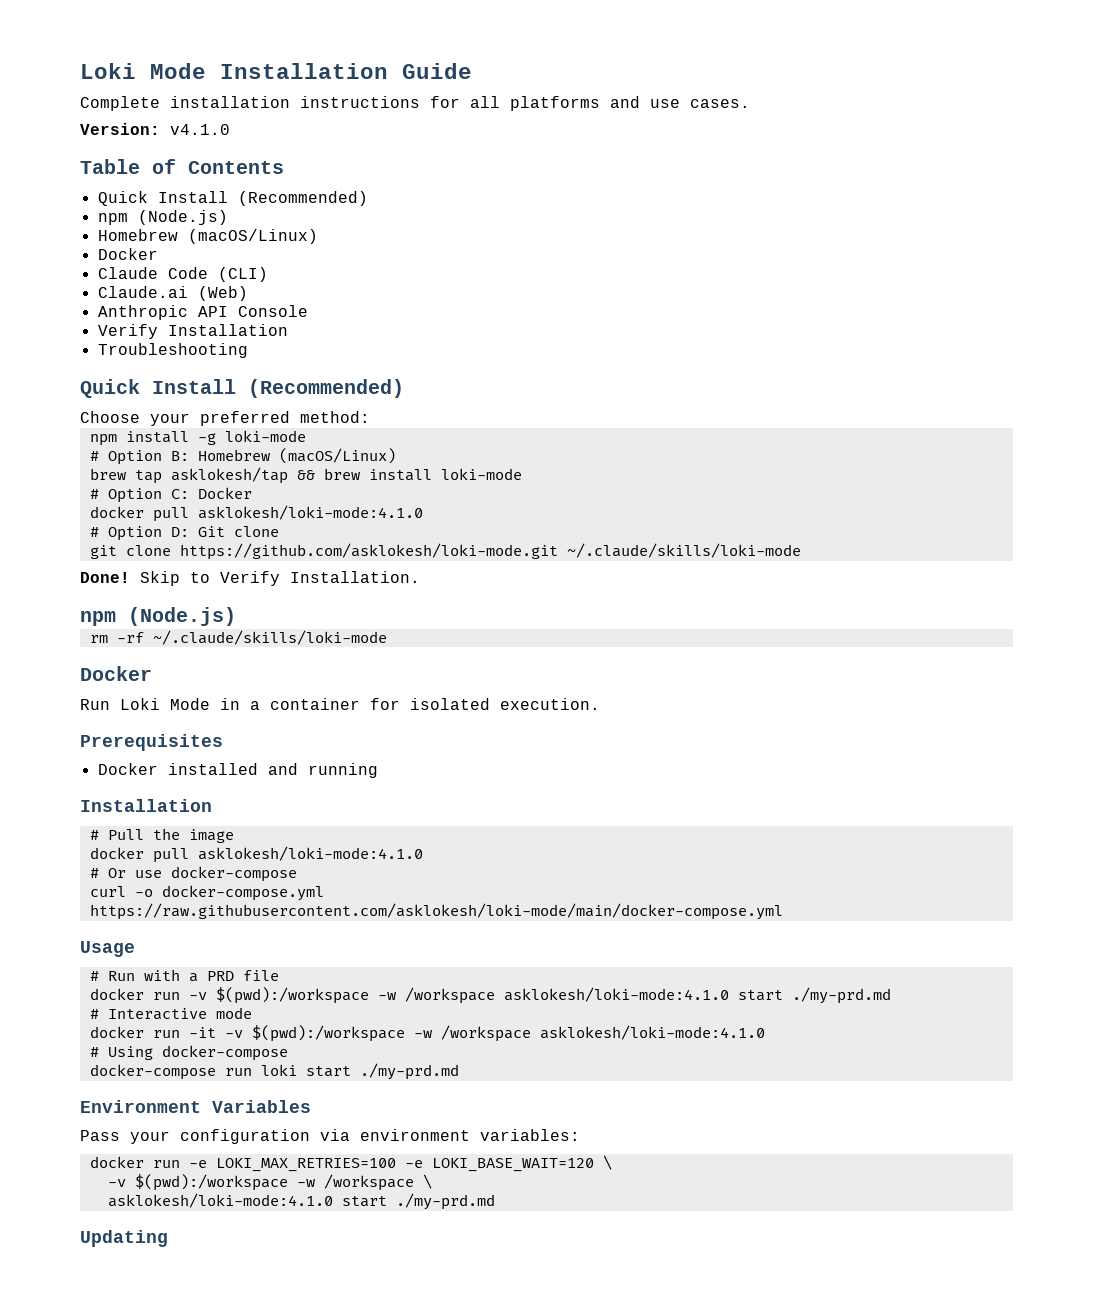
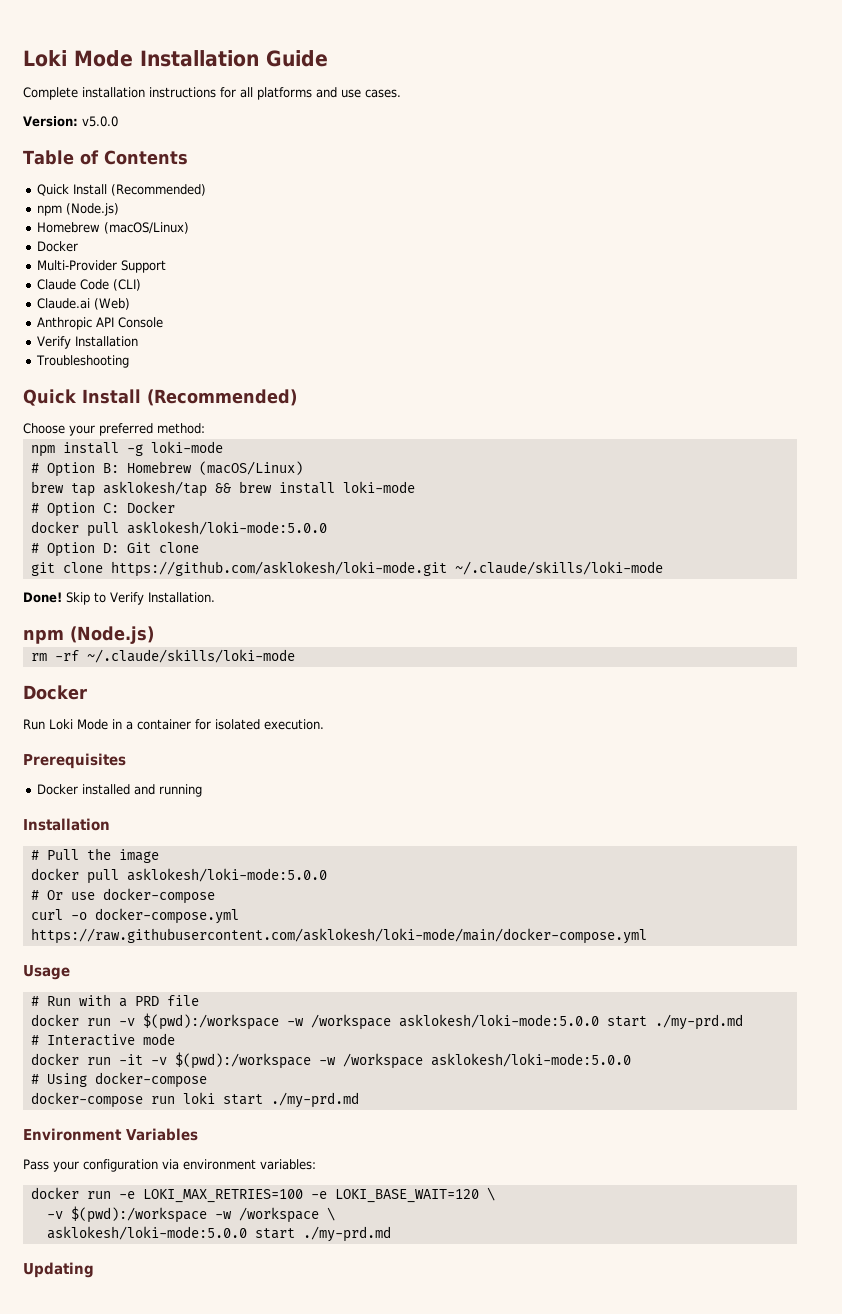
- Version: v4.1.0
+ Version: v5.0.0
+ Multi-Provider Support
  # Option C: Docker
- docker pull asklokesh/loki-mode:4.1.0
+ docker pull asklokesh/loki-mode:5.0.0
  # Pull the image
- docker pull asklokesh/loki-mode:4.1.0
+ docker pull asklokesh/loki-mode:5.0.0
- docker run -v $(pwd):/workspace -w /workspace asklokesh/loki-mode:4.1.0 start ./my-prd.md
+ docker run -v $(pwd):/workspace -w /workspace asklokesh/loki-mode:5.0.0 start ./my-prd.md
- docker run -it -v $(pwd):/workspace -w /workspace asklokesh/loki-mode:4.1.0
+ docker run -it -v $(pwd):/workspace -w /workspace asklokesh/loki-mode:5.0.0
  -v $(pwd):/workspace -w /workspace \
- asklokesh/loki-mode:4.1.0 start ./my-prd.md
+ asklokesh/loki-mode:5.0.0 start ./my-prd.md

